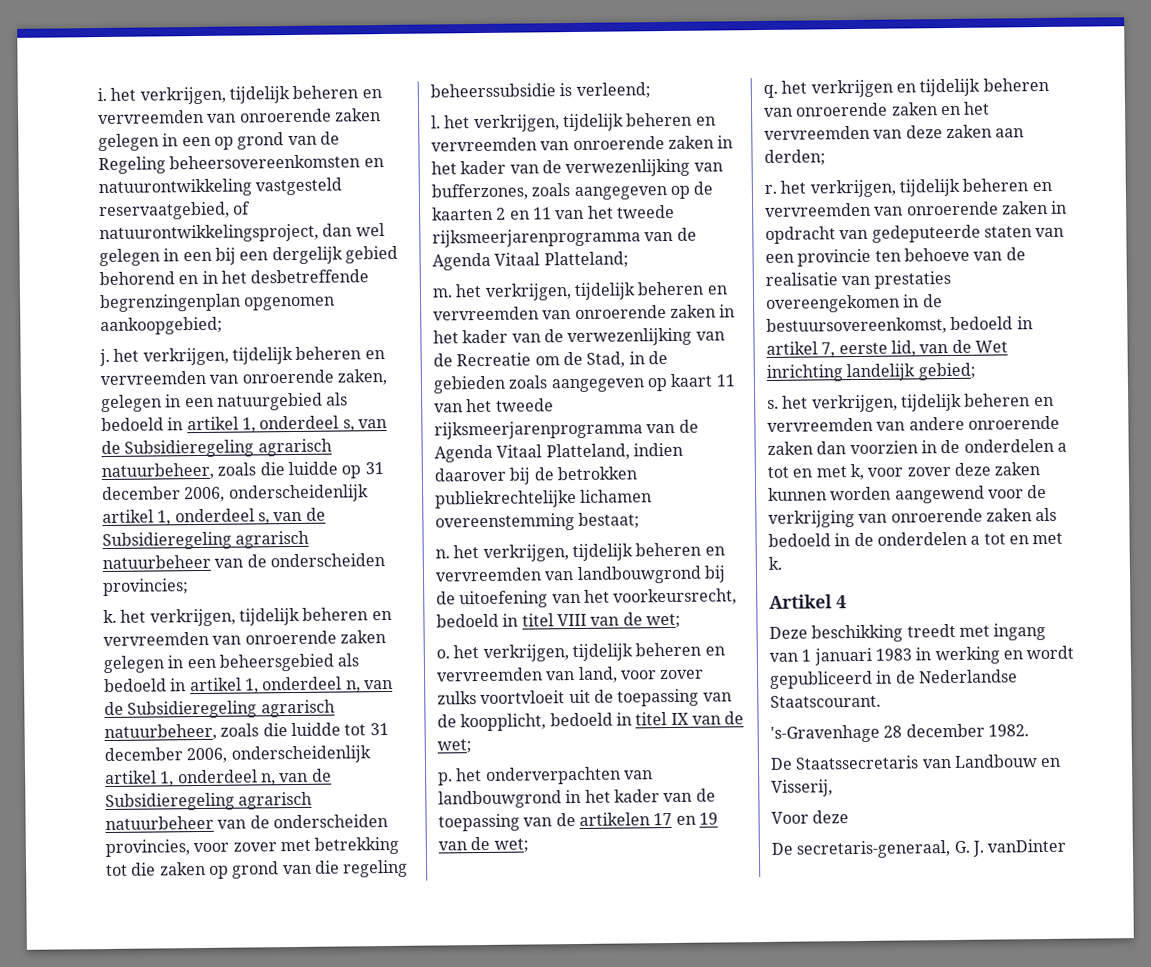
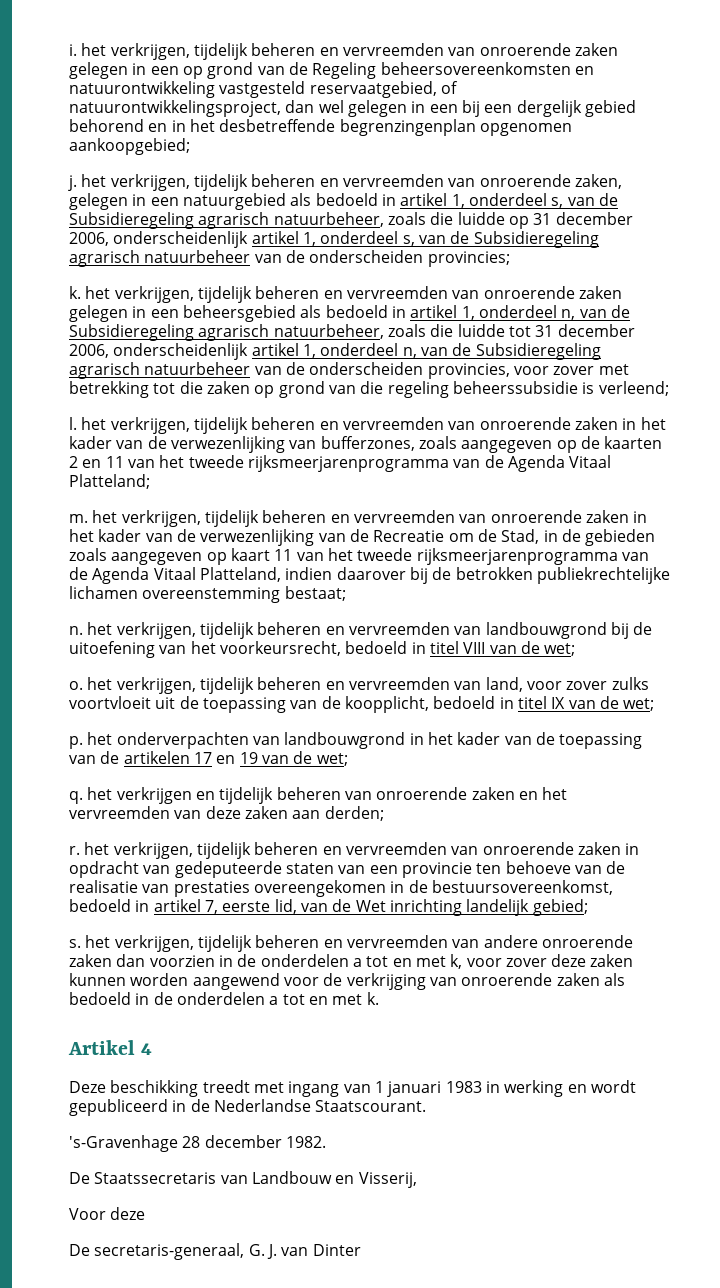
- De secretaris-generaal, G. J. vanDinter
+ De secretaris-generaal, G. J. van Dinter

